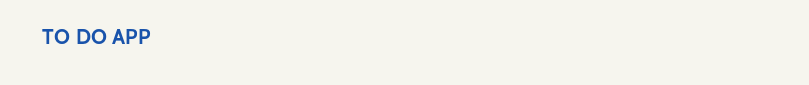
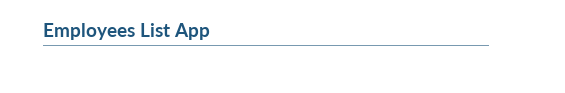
- TO DO APP
+ Employees List App

